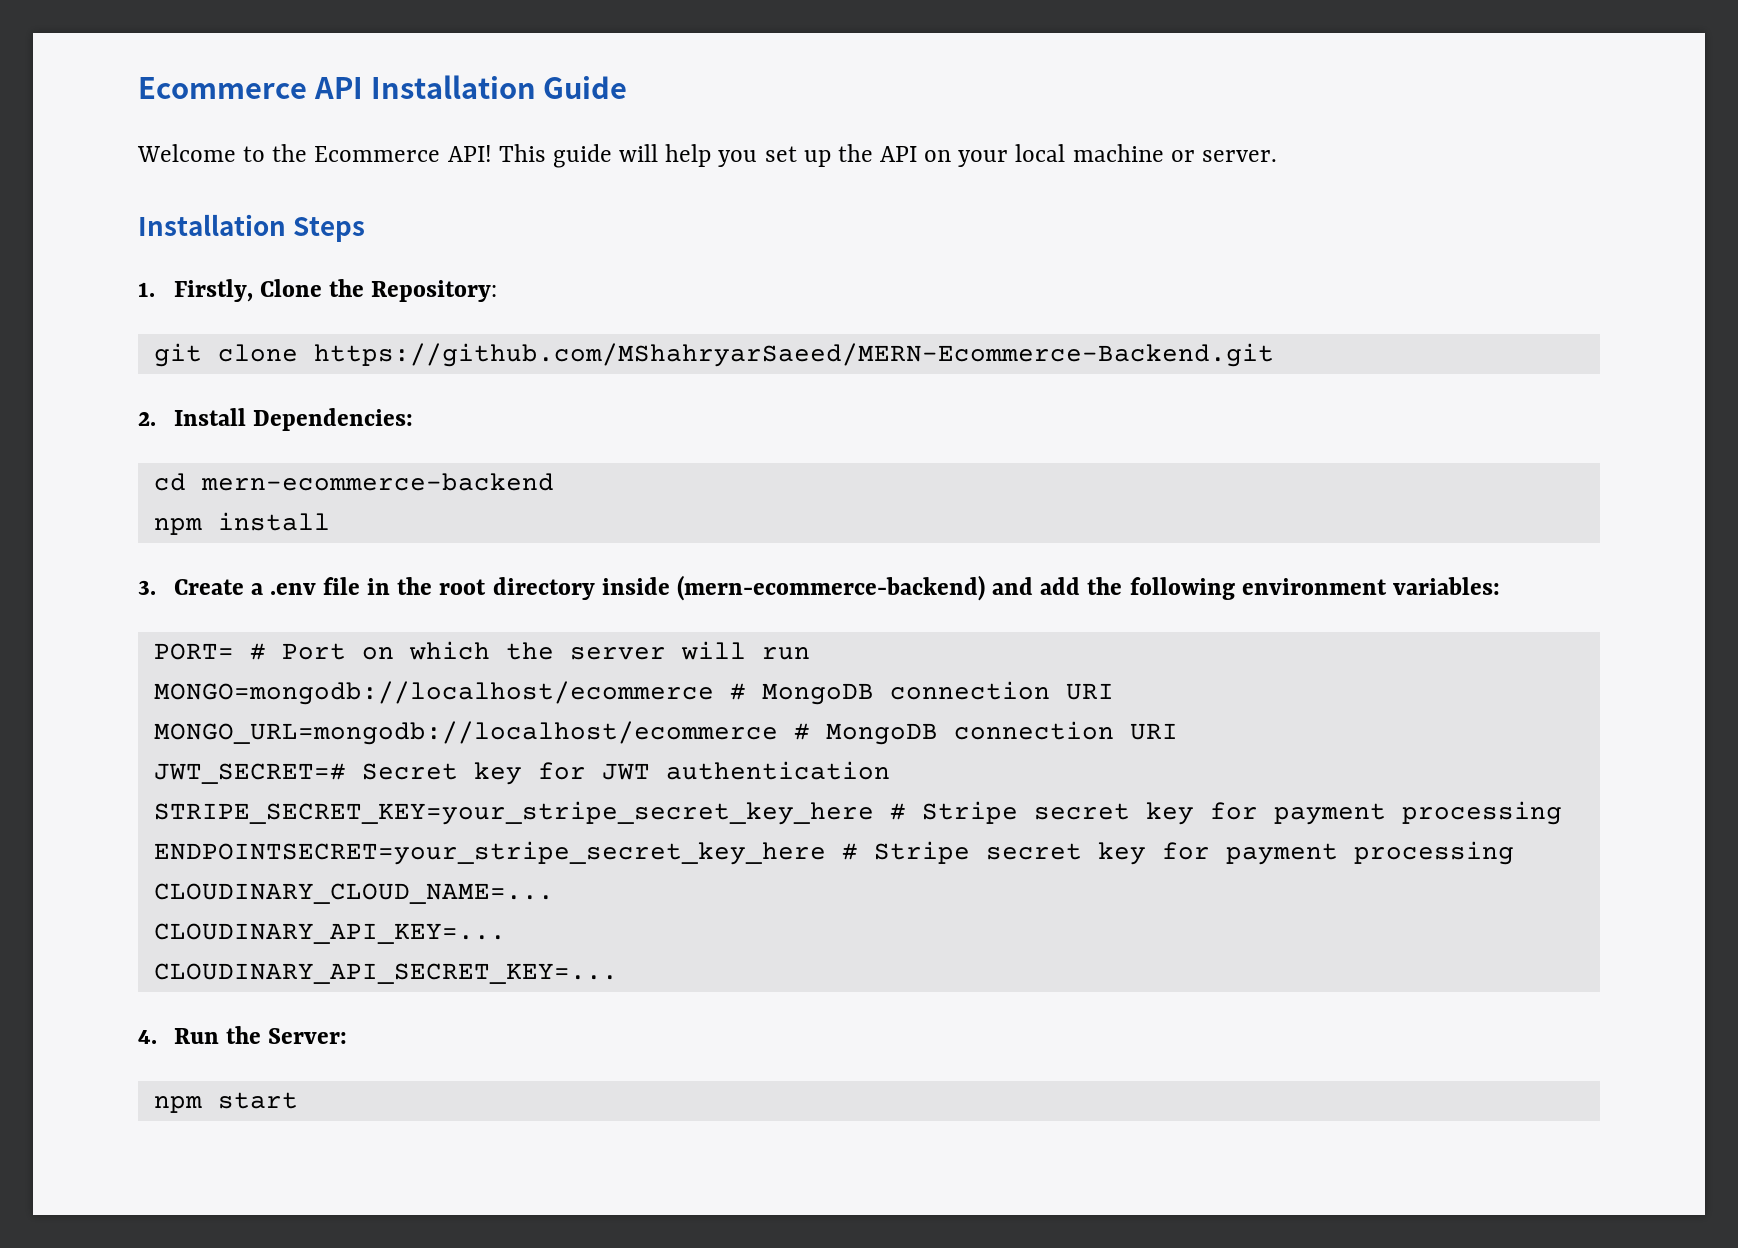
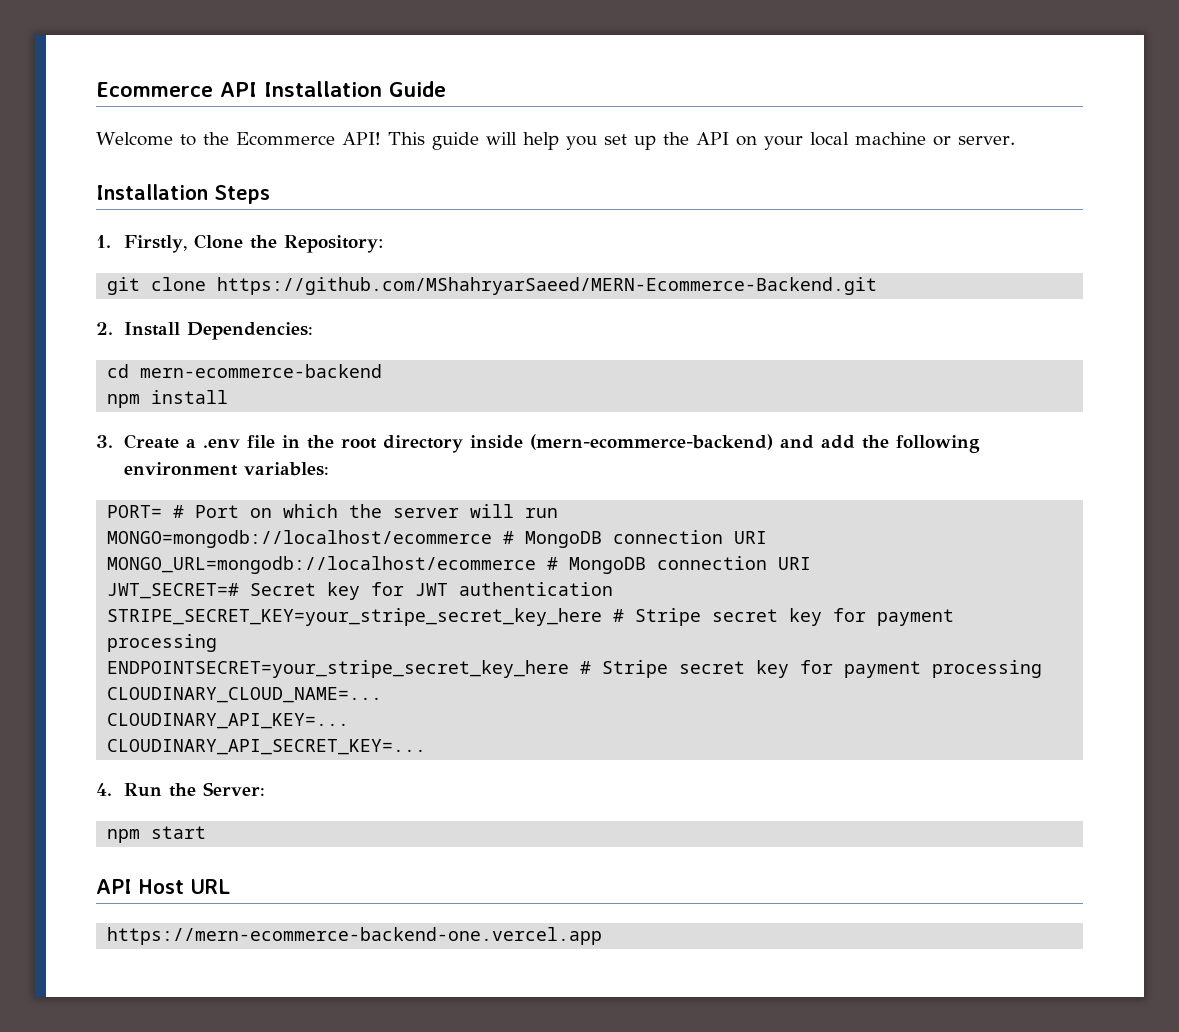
+ API Host URL
+ https://mern-ecommerce-backend-one.vercel.app

